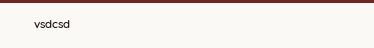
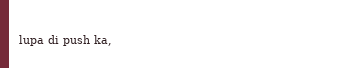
- vsdcsd
+ lupa di push ka,

